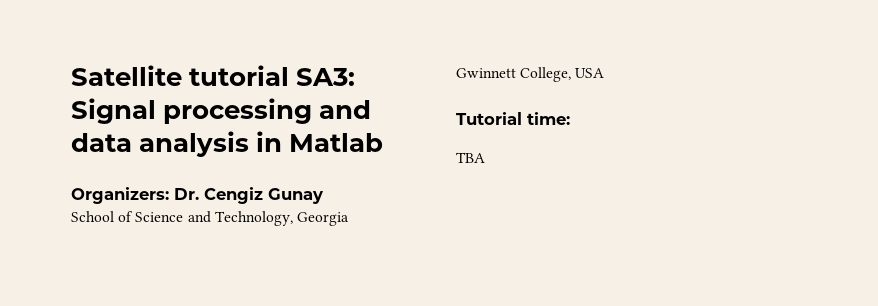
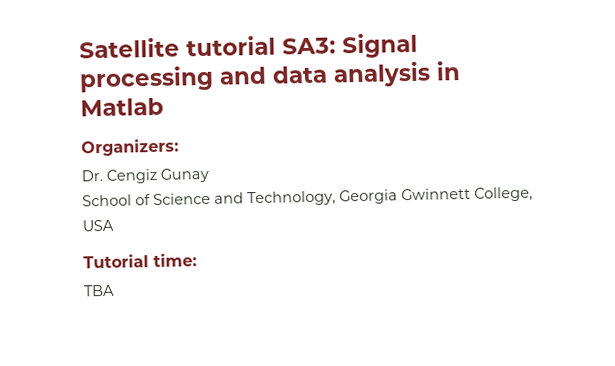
- Organizers: Dr. Cengiz Gunay
+ Organizers:
+ Dr. Cengiz Gunay

